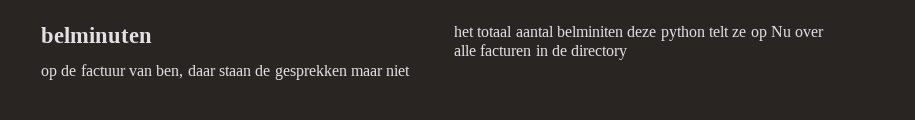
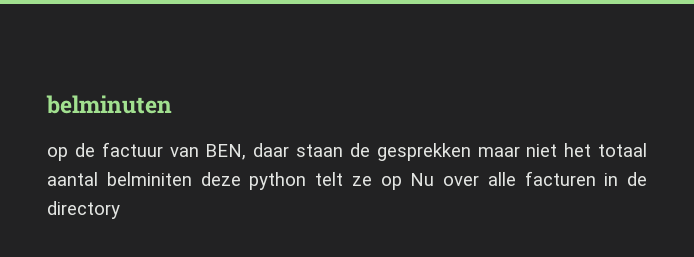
- op de factuur van ben, daar staan de gesprekken maar niet het totaal aantal belminiten deze python telt ze op Nu over alle facturen in de directory
+ op de factuur van BEN, daar staan de gesprekken maar niet het totaal aantal belminiten deze python telt ze op Nu over alle facturen in de directory

